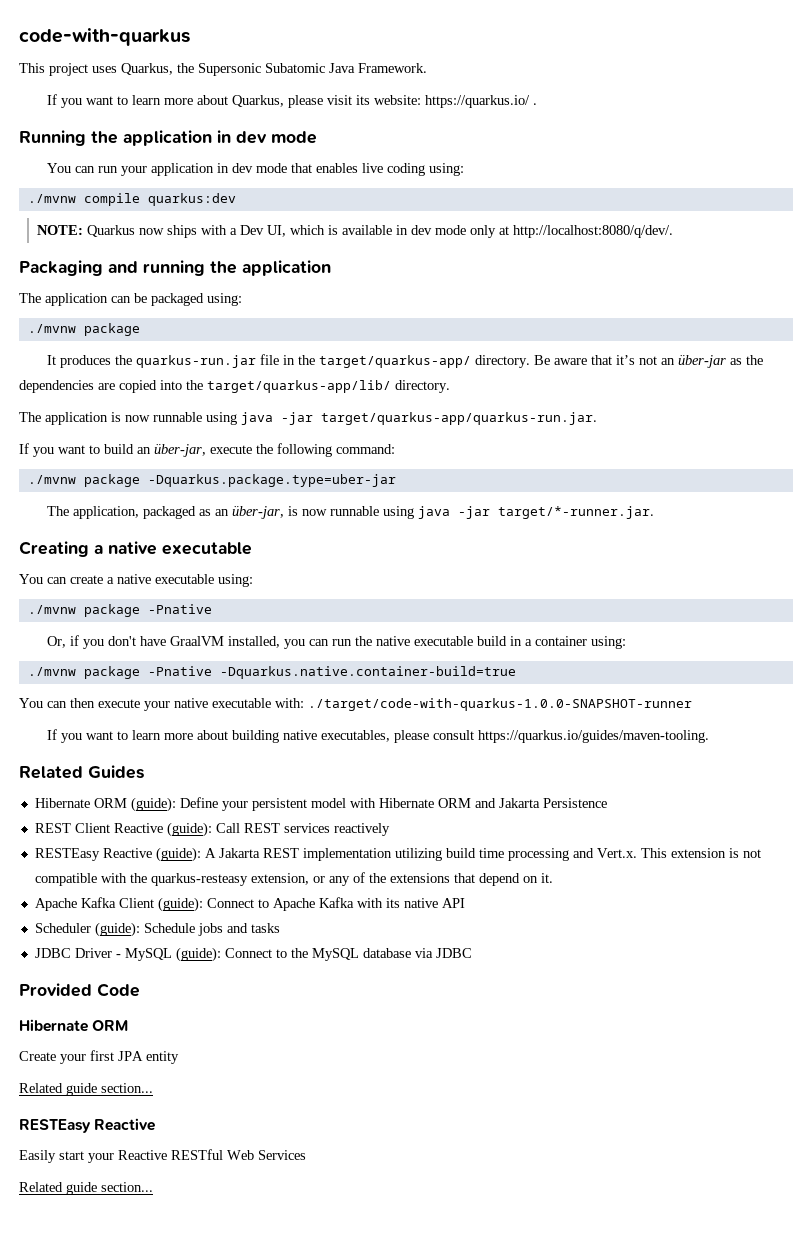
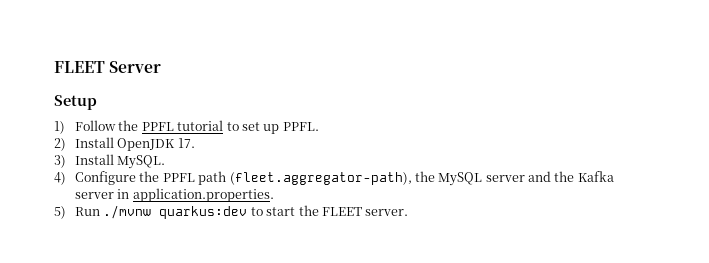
- code-with-quarkus
- This project uses Quarkus, the Supersonic Subatomic Java Framework.
- If you want to learn more about Quarkus, please visit its website: https://quarkus.io/ .
- Running the application in dev mode
- You can run your application in dev mode that enables live coding using:
- ./mvnw compile quarkus:dev
- NOTE: Quarkus now ships with a Dev UI, which is available in dev mode only at http://localhost:8080/q/dev/.
- Packaging and running the application
- The application can be packaged using:
- ./mvnw package
- It produces the quarkus-run.jar file in the target/quarkus-app/ directory. Be aware that it’s not an über-jar as the dependencies are copied into the target/quarkus-app/lib/ directory.
- The application is now runnable using java -jar target/quarkus-app/quarkus-run.jar.
- If you want to build an über-jar, execute the following command:
- ./mvnw package -Dquarkus.package.type=uber-jar
- The application, packaged as an über-jar, is now runnable using java -jar target/*-runner.jar.
- Creating a native executable
- You can create a native executable using:
- ./mvnw package -Pnative
- Or, if you don't have GraalVM installed, you can run the native executable build in a container using:
- ./mvnw package -Pnative -Dquarkus.native.container-build=true
- You can then execute your native executable with: ./target/code-with-quarkus-1.0.0-SNAPSHOT-runner
- If you want to learn more about building native executables, please consult https://quarkus.io/guides/maven-tooling.
- Related Guides
- Hibernate ORM (guide): Define your persistent model with Hibernate ORM and Jakarta Persistence
- REST Client Reactive (guide): Call REST services reactively
- RESTEasy Reactive (guide): A Jakarta REST implementation utilizing build time processing and Vert.x. This extension is not compatible with the quarkus-resteasy extension, or any of the extensions that depend on it.
- Apache Kafka Client (guide): Connect to Apache Kafka with its native API
- Scheduler (guide): Schedule jobs and tasks
- JDBC Driver - MySQL (guide): Connect to the MySQL database via JDBC
- Provided Code
- Hibernate ORM
- Create your first JPA entity
- Related guide section...
- RESTEasy Reactive
- Easily start your Reactive RESTful Web Services
- Related guide section...
+ FLEET Server
+ Setup
+ 1) Follow the PPFL tutorial to set up PPFL.
+ 2) Install OpenJDK 17.
+ 3) Install MySQL.
+ 4) Configure the PPFL path (fleet.aggregator-path), the MySQL server and the Kafka server in application.properties.
+ 5) Run ./mvnw quarkus:dev to start the FLEET server.

